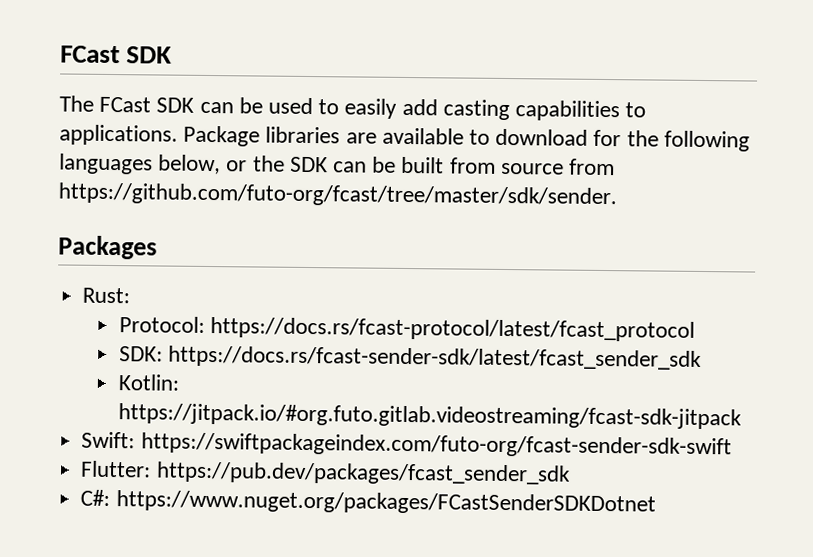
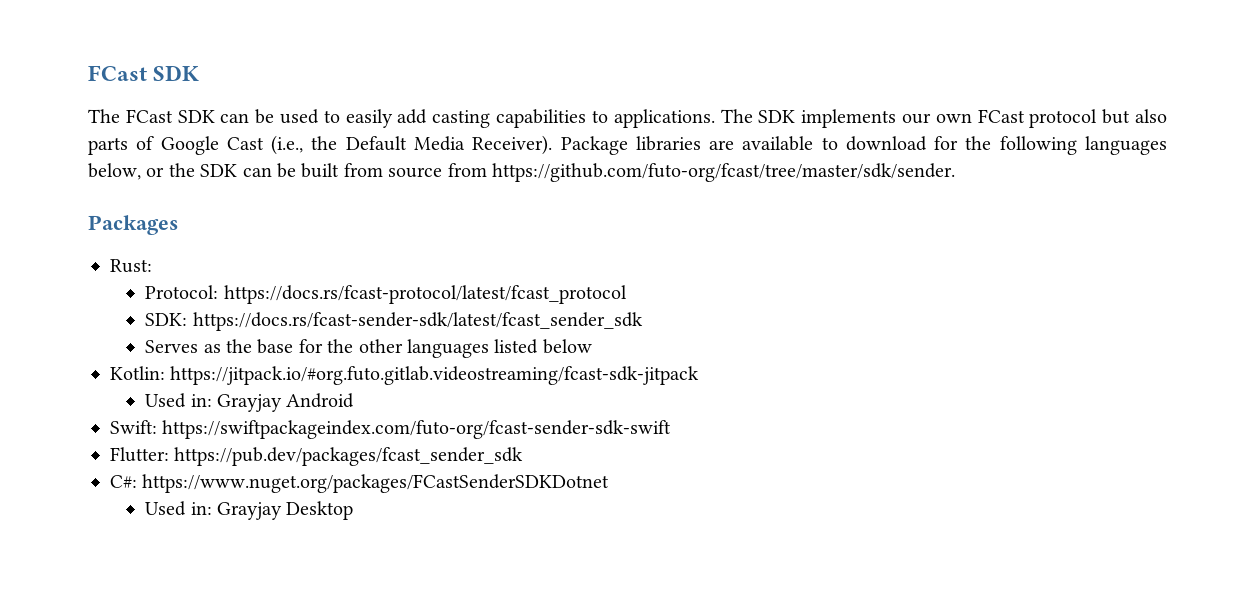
+ The SDK implements our own FCast protocol but also parts of Google Cast (i.e., the Default Media Receiver).
+ Serves as the base for the other languages listed below
  Kotlin: https://jitpack.io/#org.futo.gitlab.videostreaming/fcast-sdk-jitpack
+ Used in: Grayjay Android
+ Used in: Grayjay Desktop

